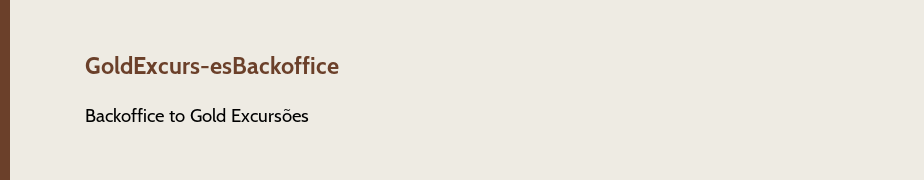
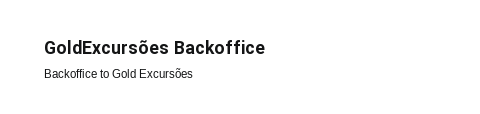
- GoldExcurs-esBackoffice
+ GoldExcursões Backoffice

